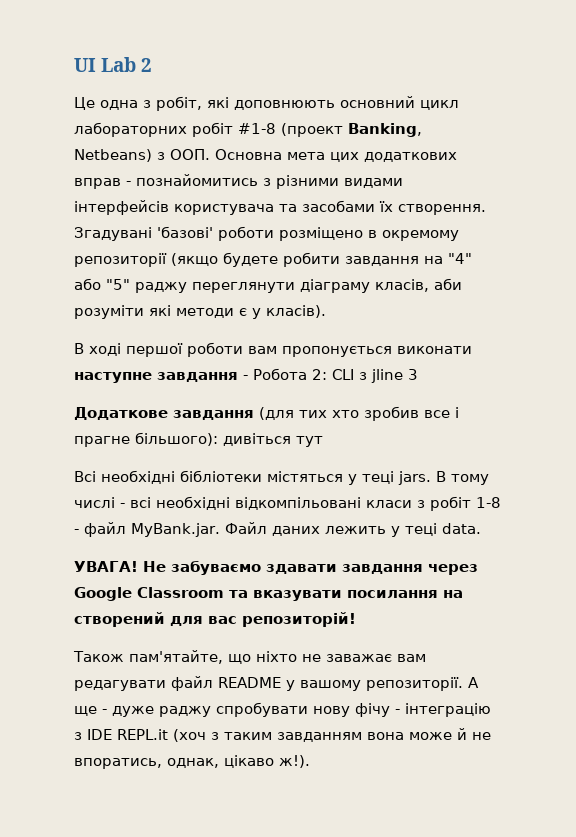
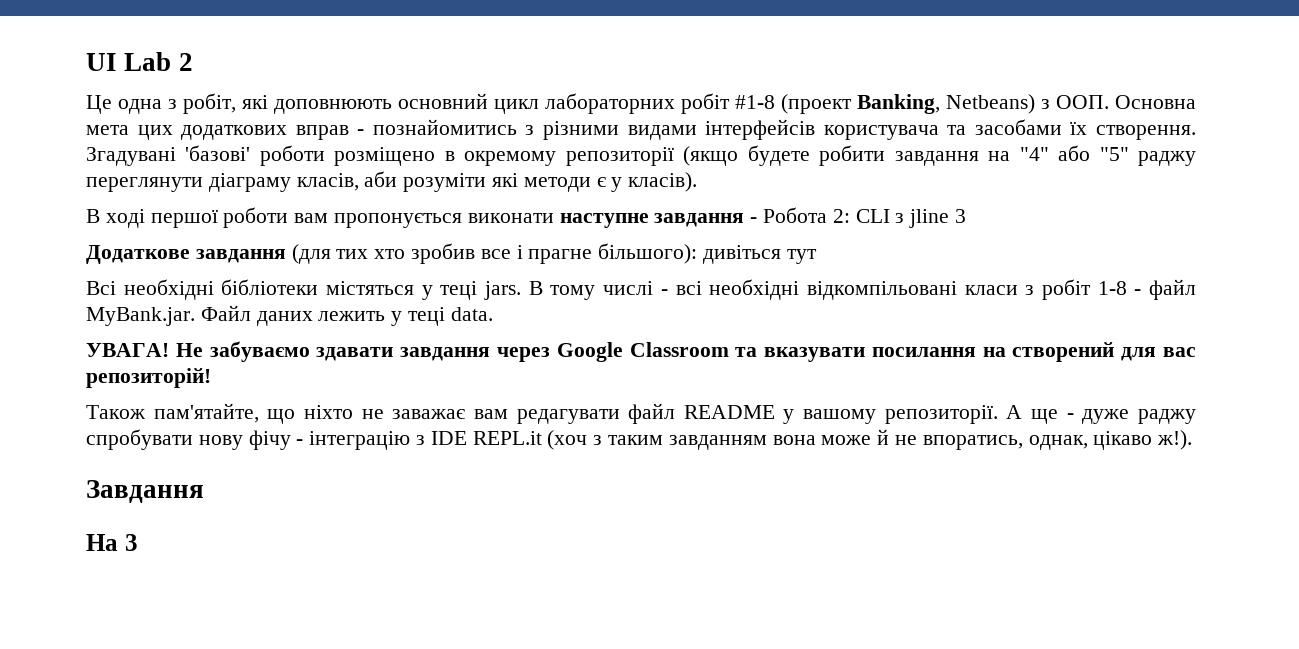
+ Завдання
+ На 3

